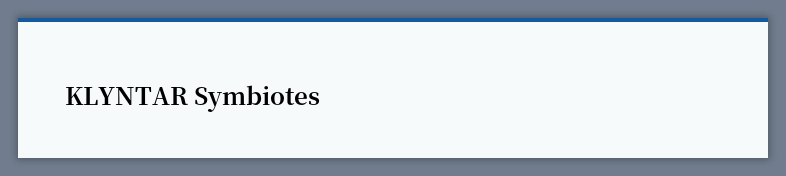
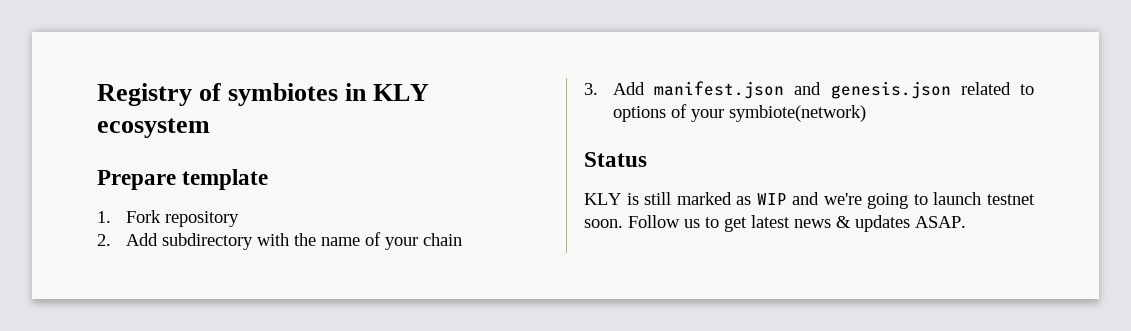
- KLYNTAR Symbiotes
+ Registry of symbiotes in KLY ecosystem
+ Prepare template
+ 1. Fork repository
+ 2. Add subdirectory with the name of your chain
+ 3. Add manifest.json and genesis.json related to options of your symbiote(network)
+ Status
+ KLY is still marked as WIP and we're going to launch testnet soon. Follow us to get latest news & updates ASAP.

